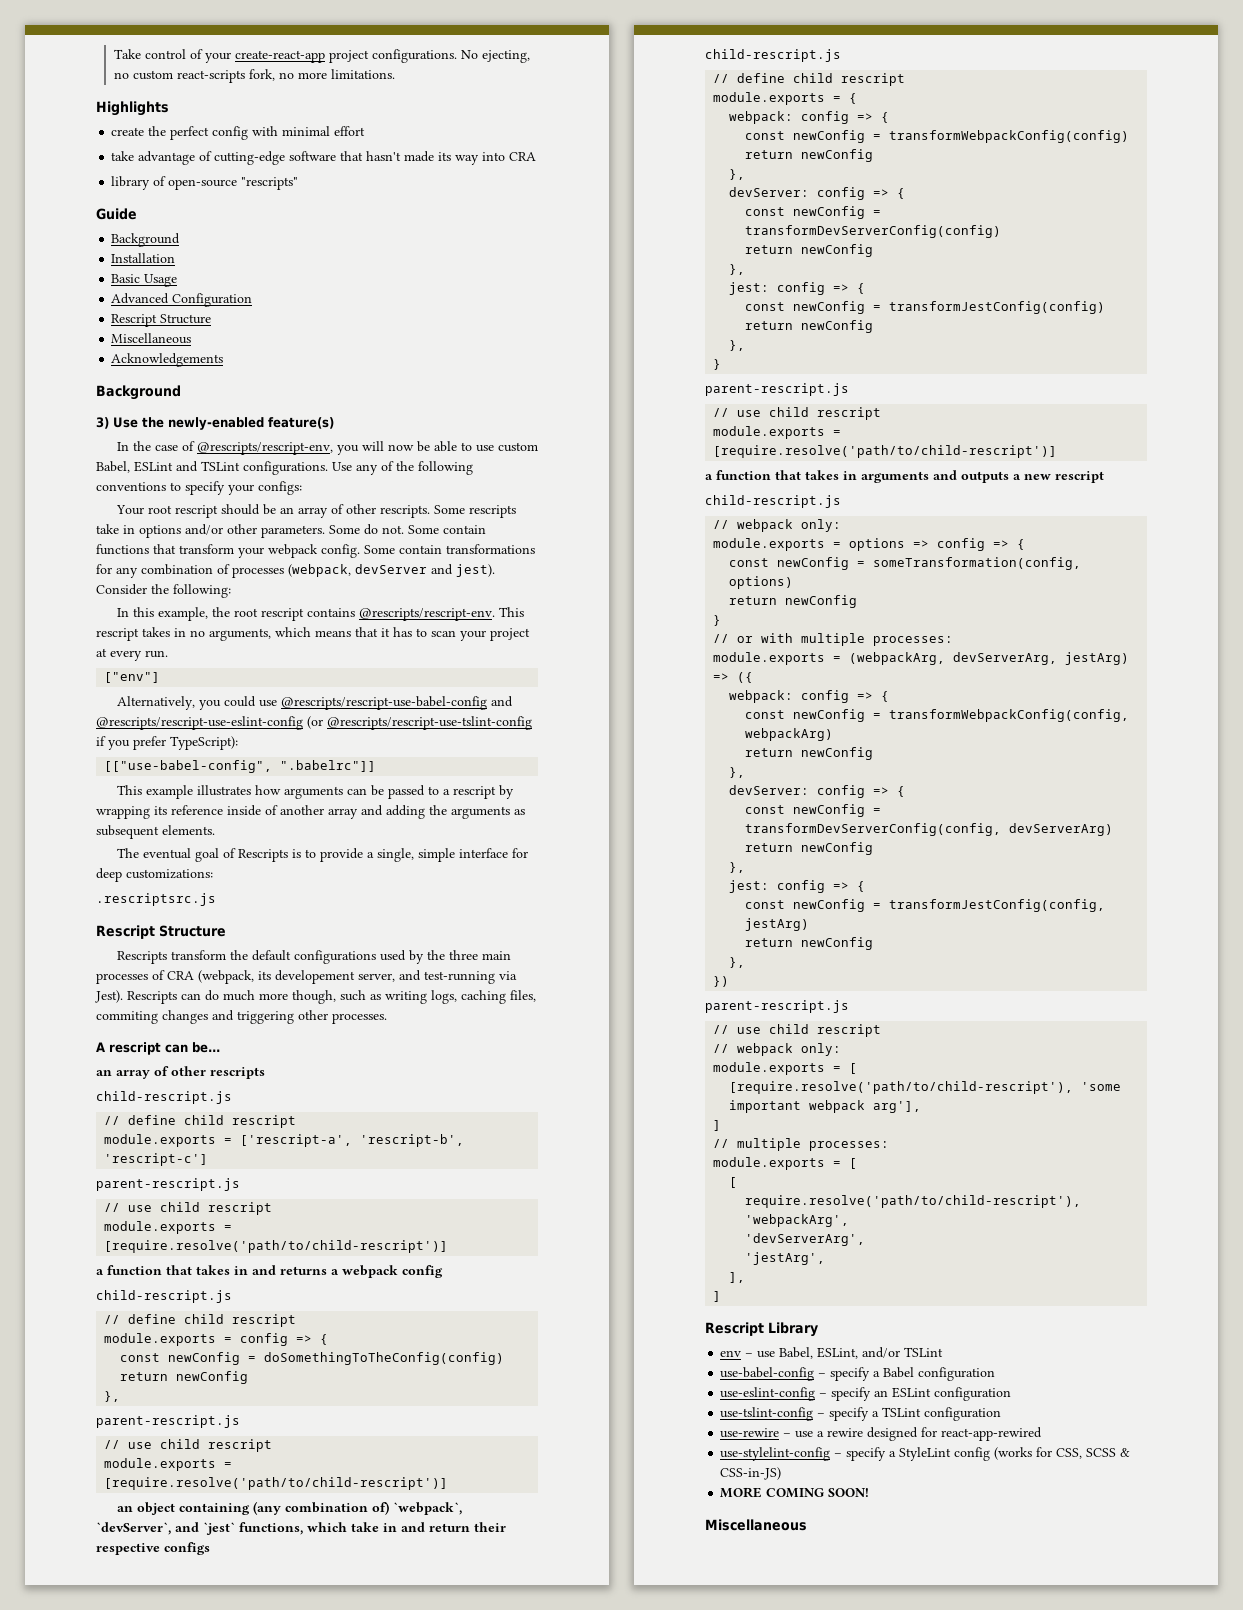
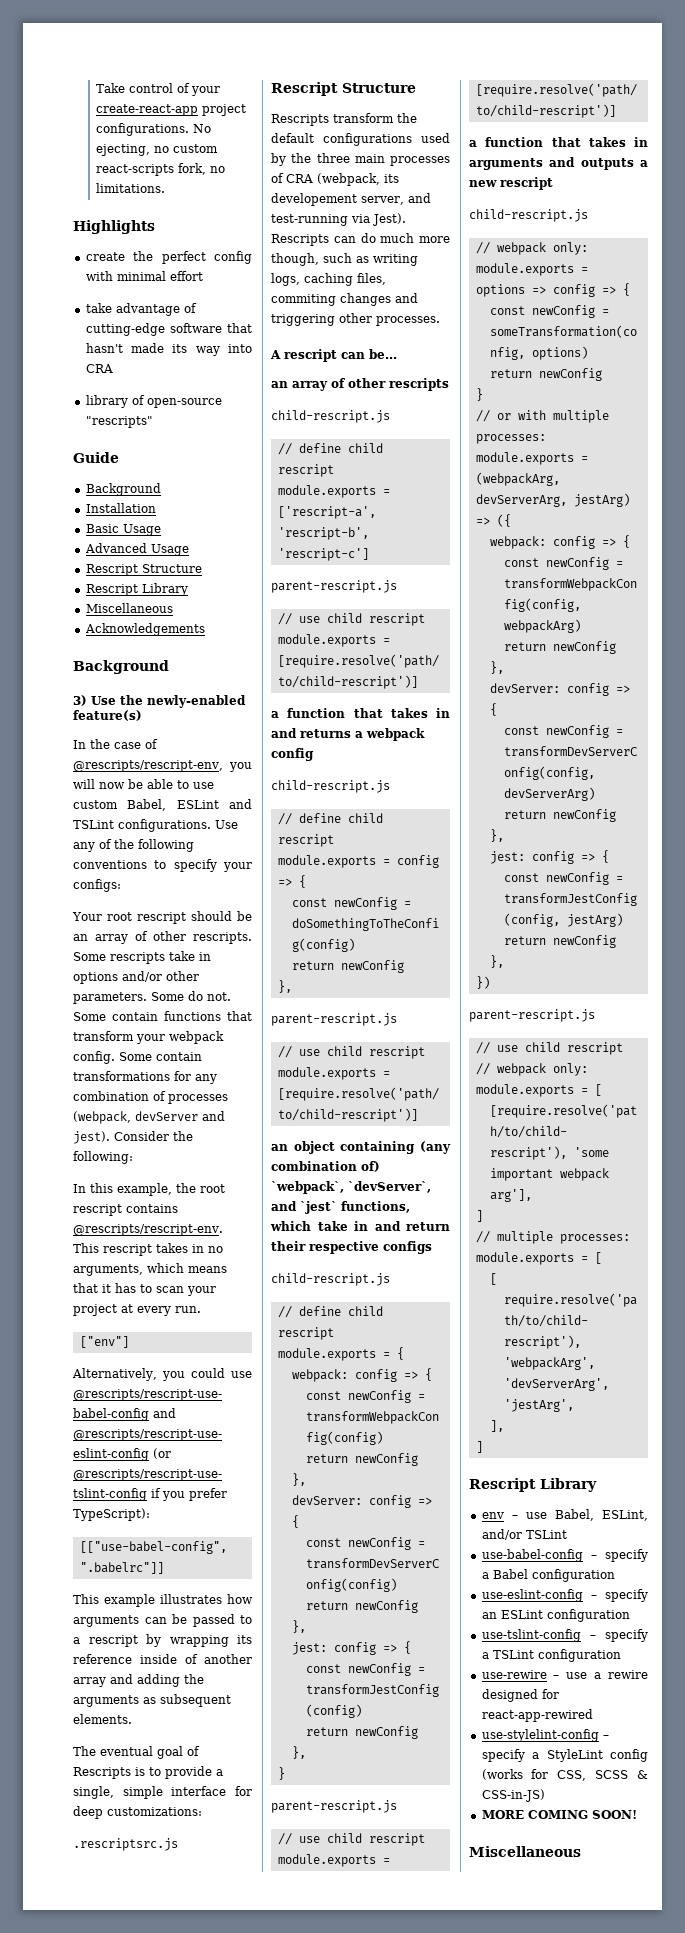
- No ejecting, no custom react-scripts fork, no more limitations.
+ No ejecting, no custom react-scripts fork, no limitations.
- Advanced Configuration
+ Advanced Usage
  Rescript Structure
+ Rescript Library

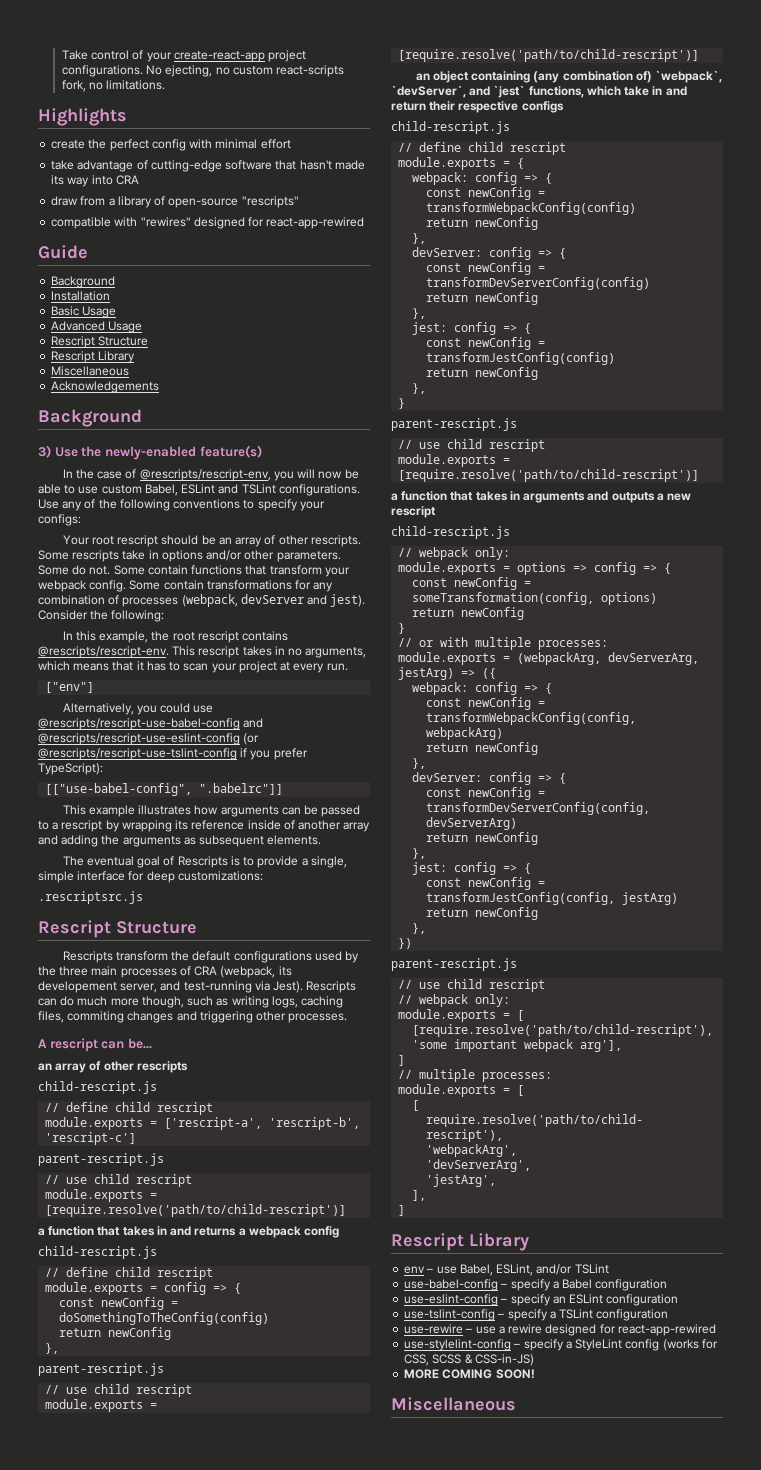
- library of open-source "rescripts"
+ draw from a library of open-source "rescripts"
+ compatible with "rewires" designed for react-app-rewired

